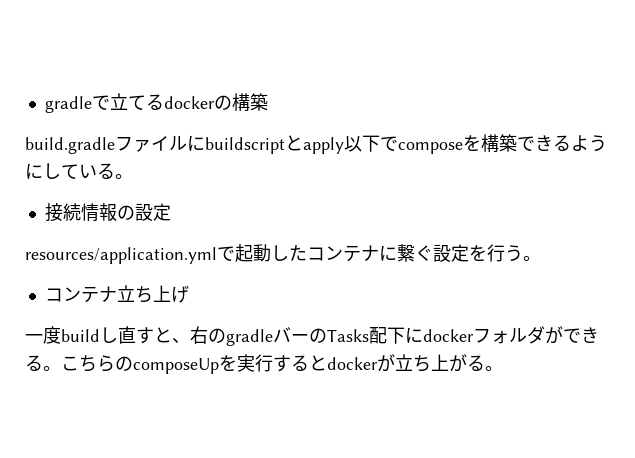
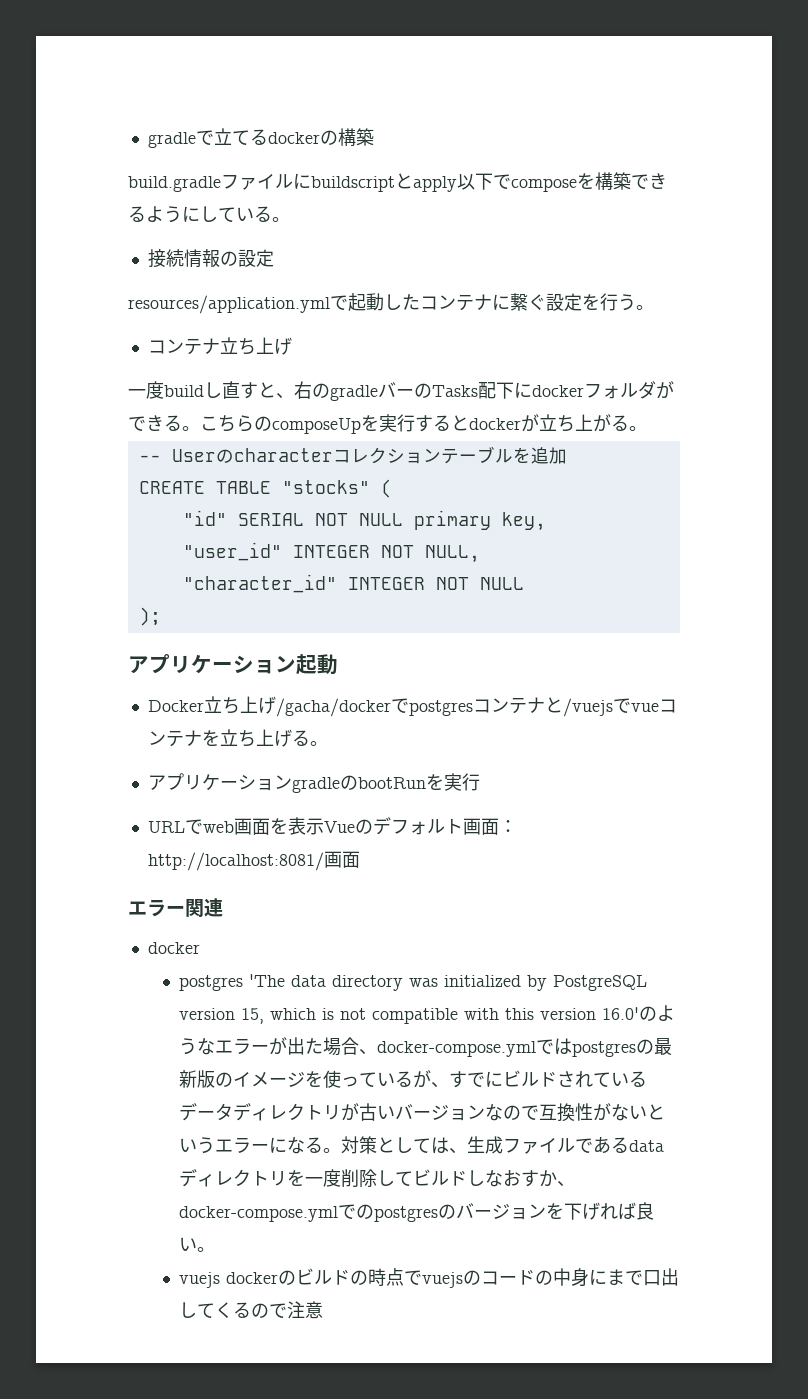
+ -- Userのcharacterコレクションテーブルを追加
+ CREATE TABLE "stocks" (
+ "id" SERIAL NOT NULL primary key,
+ "user_id" INTEGER NOT NULL,
+ "character_id" INTEGER NOT NULL
+ );
+ アプリケーション起動
+ Docker立ち上げ/gacha/dockerでpostgresコンテナと/vuejsでvueコンテナを立ち上げる。
+ アプリケーションgradleのbootRunを実行
+ URLでweb画面を表示Vueのデフォルト画面：http://localhost:8081/画面
+ エラー関連
+ docker
+ postgres 'The data directory was initialized by PostgreSQL version 15, which is not compatible with this version 16.0'のようなエラーが出た場合、docker-compose.ymlではpostgresの最新版のイメージを使っているが、すでにビルドされているデータディレクトリが古いバージョンなので互換性がないというエラーになる。対策としては、生成ファイルであるdataディレクトリを一度削除してビルドしなおすか、docker-compose.ymlでのpostgresのバージョンを下げれば良い。
+ vuejs dockerのビルドの時点でvuejsのコードの中身にまで口出してくるので注意

